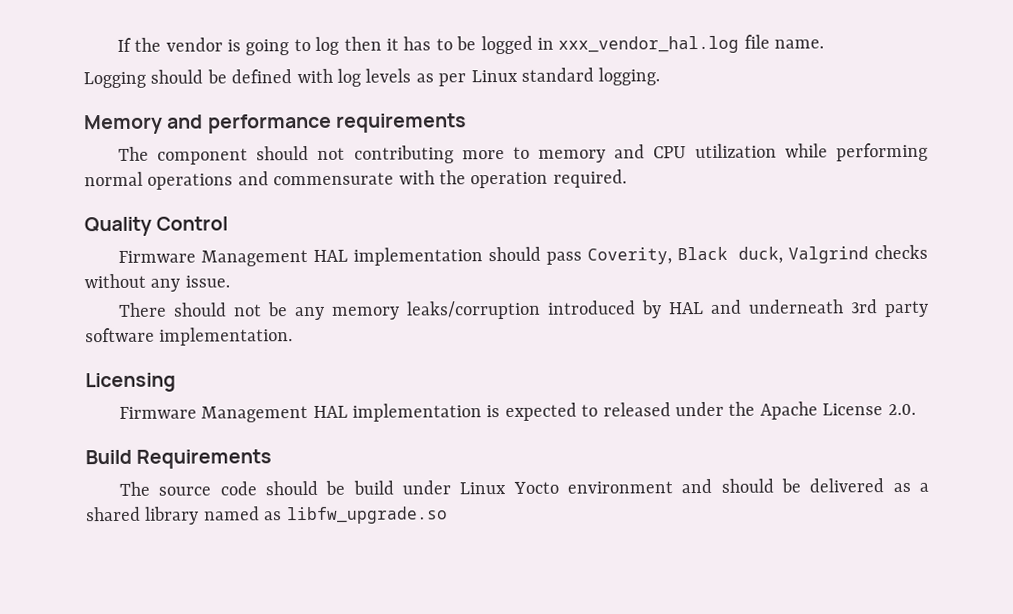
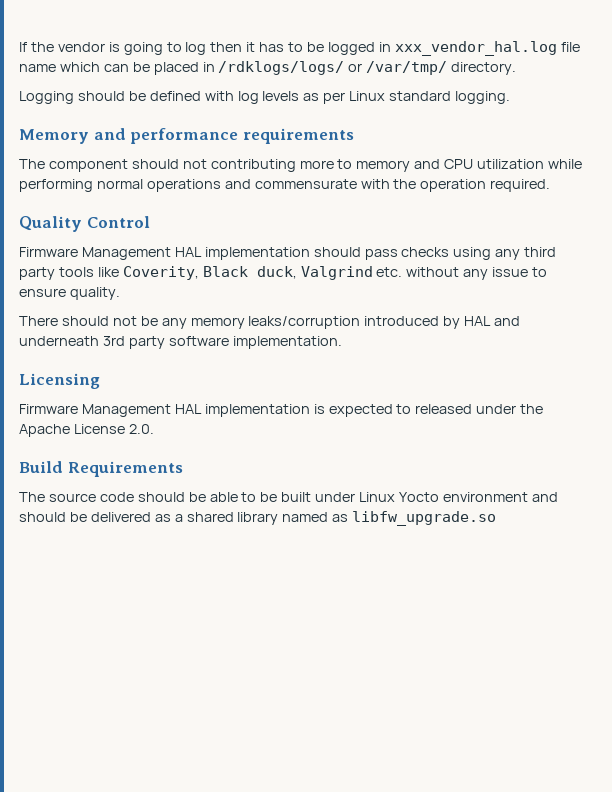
- If the vendor is going to log then it has to be logged in xxx_vendor_hal.log file name.
+ If the vendor is going to log then it has to be logged in xxx_vendor_hal.log file name which can be placed in /rdklogs/logs/ or /var/tmp/ directory.
- Firmware Management HAL implementation should pass Coverity, Black duck, Valgrind checks without any issue.
+ Firmware Management HAL implementation should pass checks using any third party tools like Coverity, Black duck, Valgrind etc. without any issue to ensure quality.
- The source code should be build under Linux Yocto environment and should be delivered as a shared library named as libfw_upgrade.so
+ The source code should be able to be built under Linux Yocto environment and should be delivered as a shared library named as libfw_upgrade.so

